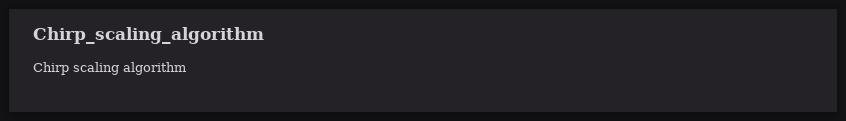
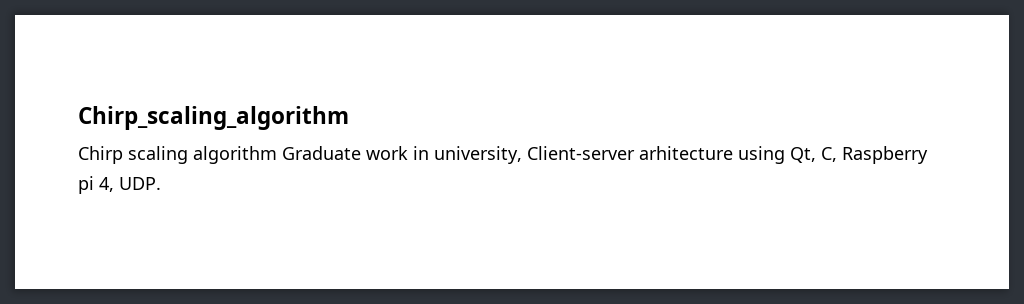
- Chirp scaling algorithm
+ Chirp scaling algorithm Graduate work in university, Client-server arhitecture using Qt, C, Raspberry pi 4, UDP.

